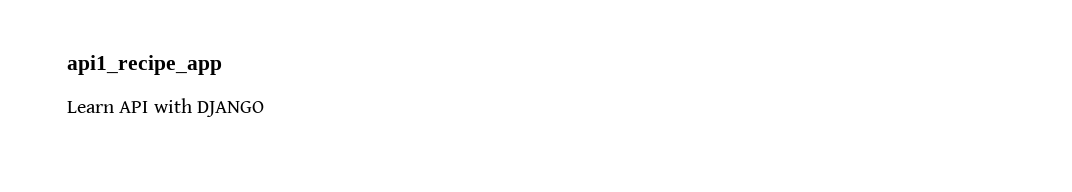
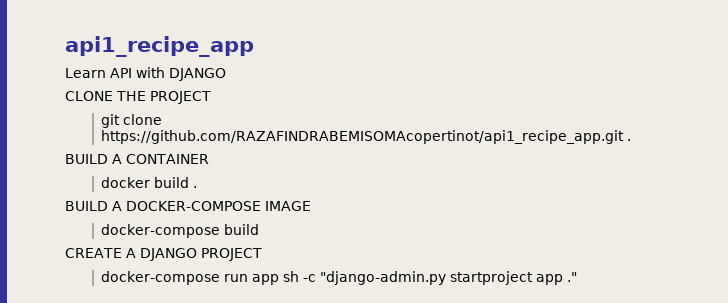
+ CLONE THE PROJECT
+ git clone https://github.com/RAZAFINDRABEMISOMAcopertinot/api1_recipe_app.git .
+ BUILD A CONTAINER
+ docker build .
+ BUILD A DOCKER-COMPOSE IMAGE
+ docker-compose build
+ CREATE A DJANGO PROJECT
+ docker-compose run app sh -c "django-admin.py startproject app ."

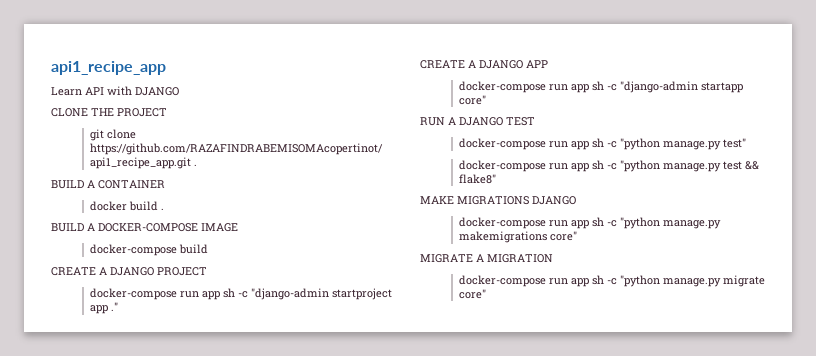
- docker-compose run app sh -c "django-admin.py startproject app ."
+ docker-compose run app sh -c "django-admin startproject app ."
+ CREATE A DJANGO APP
+ docker-compose run app sh -c "django-admin startapp core"
+ RUN A DJANGO TEST
+ docker-compose run app sh -c "python manage.py test"
+ docker-compose run app sh -c "python manage.py test && flake8"
+ MAKE MIGRATIONS DJANGO
+ docker-compose run app sh -c "python manage.py makemigrations core"
+ MIGRATE A MIGRATION
+ docker-compose run app sh -c "python manage.py migrate core"

